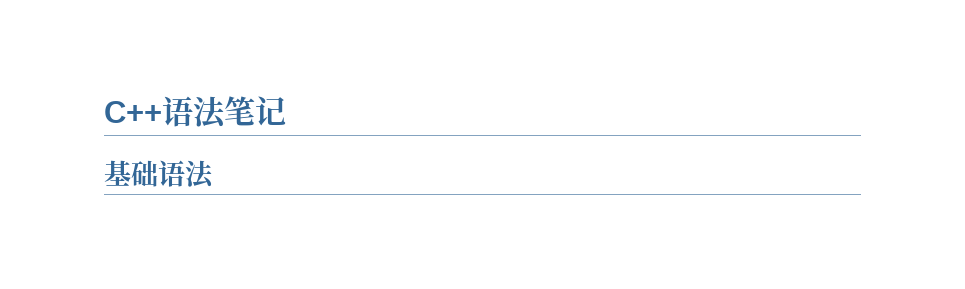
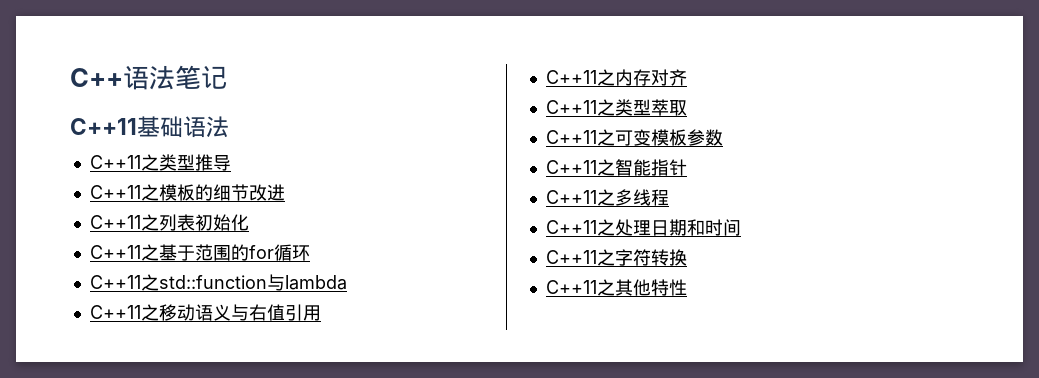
- 基础语法
+ C++11基础语法
+ C++11之类型推导
+ C++11之模板的细节改进
+ C++11之列表初始化
+ C++11之基于范围的for循环
+ C++11之std::function与lambda
+ C++11之移动语义与右值引用
+ C++11之内存对齐
+ C++11之类型萃取
+ C++11之可变模板参数
+ C++11之智能指针
+ C++11之多线程
+ C++11之处理日期和时间
+ C++11之字符转换
+ C++11之其他特性

